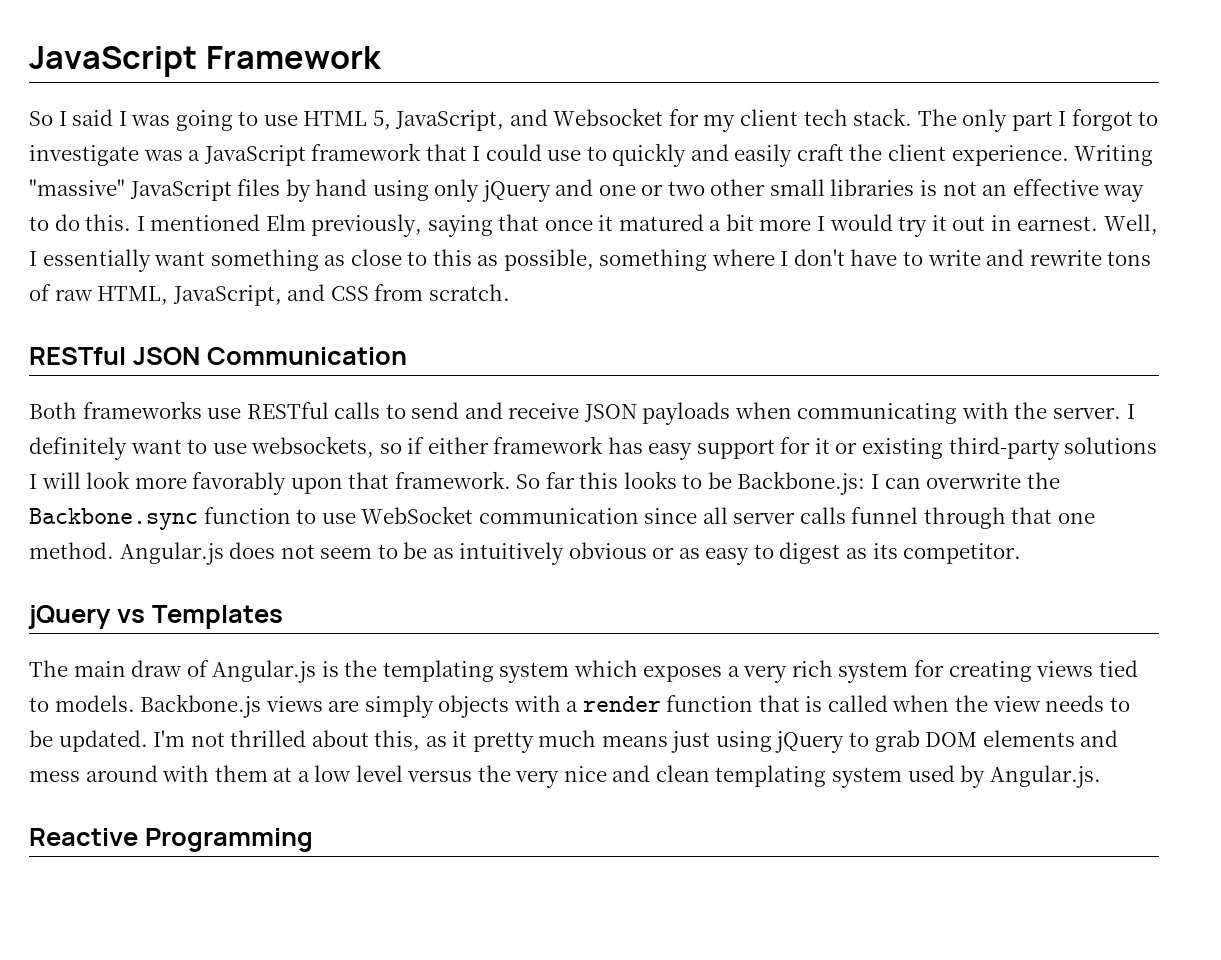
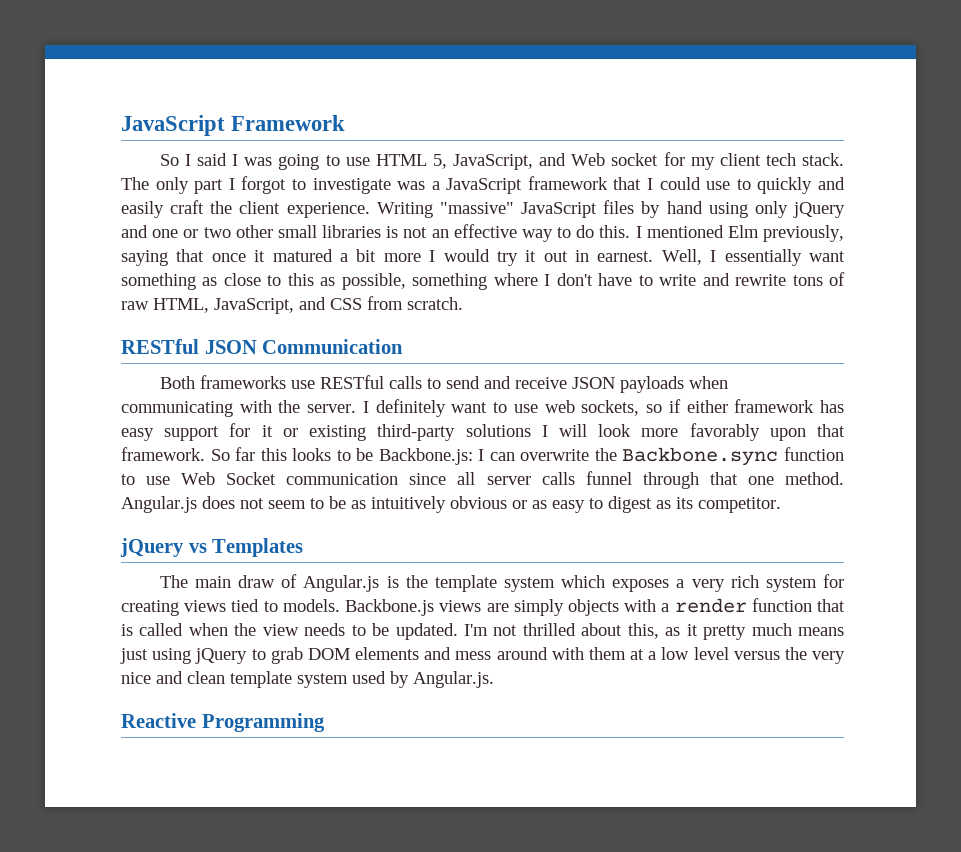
- So I said I was going to use HTML 5, JavaScript, and Websocket for my client tech stack.
+ So I said I was going to use HTML 5, JavaScript, and Web socket for my client tech stack.
- I definitely want to use websockets, so if either framework has easy support for it or existing third-party solutions I will look more favorably upon that framework.
+ I definitely want to use web sockets, so if either framework has easy support for it or existing third-party solutions I will look more favorably upon that framework.
- So far this looks to be Backbone.js: I can overwrite the Backbone.sync function to use WebSocket communication since all server calls funnel through that one method.
+ So far this looks to be Backbone.js: I can overwrite the Backbone.sync function to use Web Socket communication since all server calls funnel through that one method.
- The main draw of Angular.js is the templating system which exposes a very rich system for creating views tied to models.
+ The main draw of Angular.js is the template system which exposes a very rich system for creating views tied to models.
- I'm not thrilled about this, as it pretty much means just using jQuery to grab DOM elements and mess around with them at a low level versus the very nice and clean templating system used by Angular.js.
+ I'm not thrilled about this, as it pretty much means just using jQuery to grab DOM elements and mess around with them at a low level versus the very nice and clean template system used by Angular.js.

